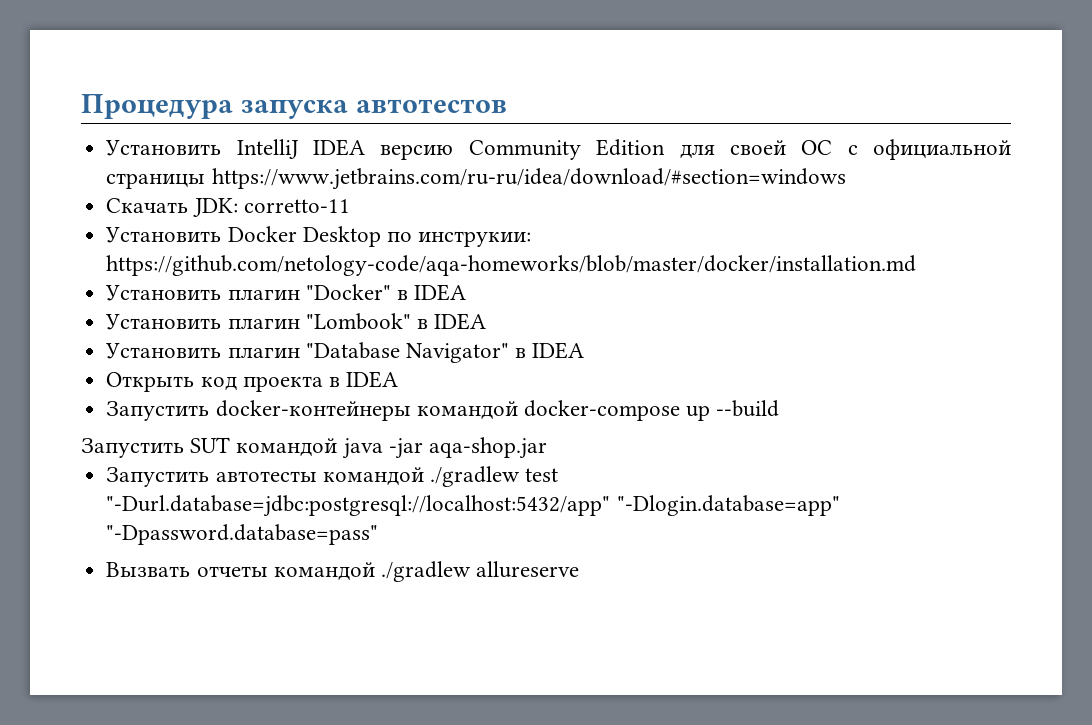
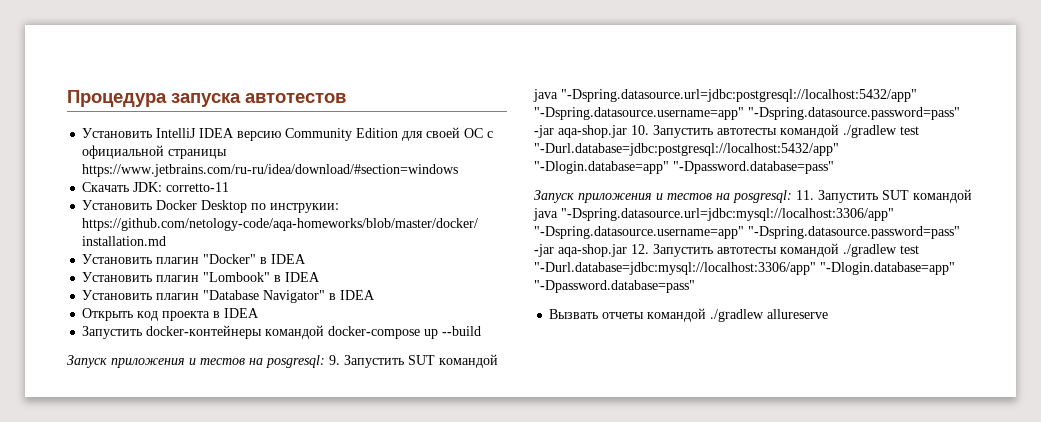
- Запустить SUT командой java -jar aqa-shop.jar
- Запустить автотесты командой ./gradlew test "-Durl.database=jdbc:postgresql://localhost:5432/app" "-Dlogin.database=app" "-Dpassword.database=pass"
+ Запуск приложения и тестов на posgresql: 9. Запустить SUT командой java "-Dspring.datasource.url=jdbc:postgresql://localhost:5432/app" "-Dspring.datasource.username=app" "-Dspring.datasource.password=pass" -jar aqa-shop.jar 10. Запустить автотесты командой ./gradlew test "-Durl.database=jdbc:postgresql://localhost:5432/app" "-Dlogin.database=app" "-Dpassword.database=pass"
+ Запуск приложения и тестов на posgresql: 11. Запустить SUT командой java "-Dspring.datasource.url=jdbc:mysql://localhost:3306/app" "-Dspring.datasource.username=app" "-Dspring.datasource.password=pass" -jar aqa-shop.jar 12. Запустить автотесты командой ./gradlew test "-Durl.database=jdbc:mysql://localhost:3306/app" "-Dlogin.database=app" "-Dpassword.database=pass"

